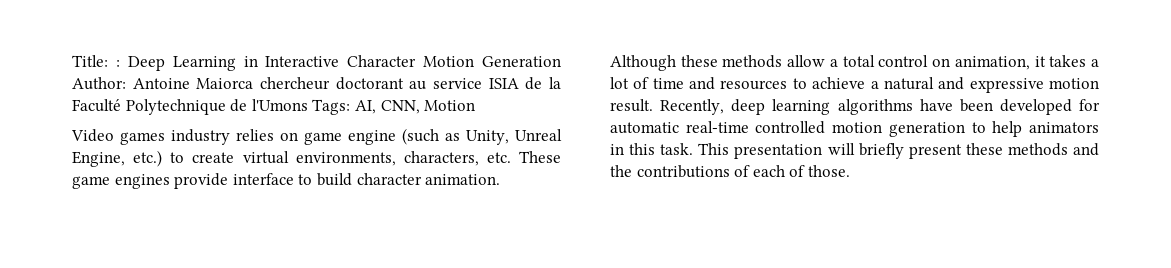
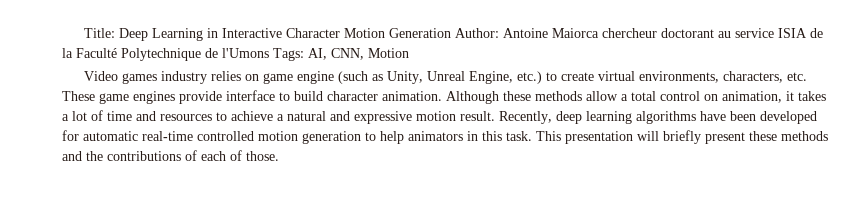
- Title: : Deep Learning in Interactive Character Motion Generation Author: Antoine Maiorca chercheur doctorant au service ISIA de la Faculté Polytechnique de l'Umons Tags: AI, CNN, Motion
+ Title: Deep Learning in Interactive Character Motion Generation Author: Antoine Maiorca chercheur doctorant au service ISIA de la Faculté Polytechnique de l'Umons Tags: AI, CNN, Motion

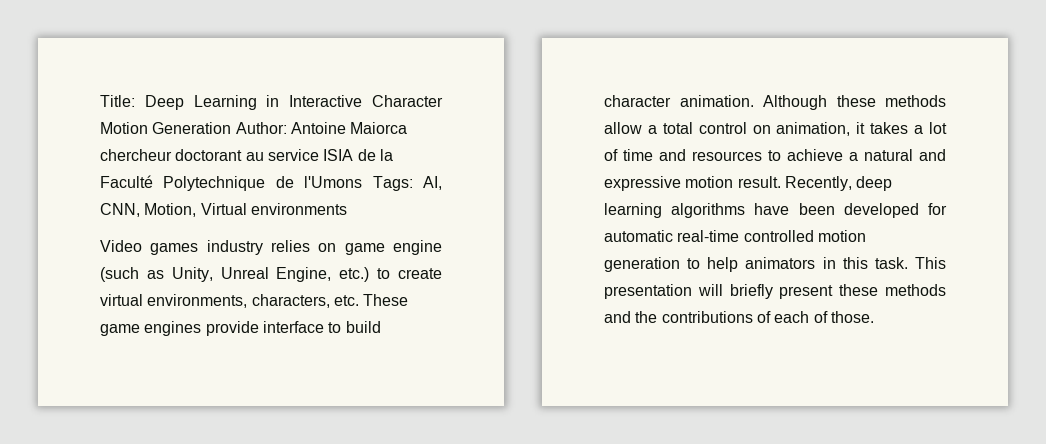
- Title: Deep Learning in Interactive Character Motion Generation Author: Antoine Maiorca chercheur doctorant au service ISIA de la Faculté Polytechnique de l'Umons Tags: AI, CNN, Motion
+ Title: Deep Learning in Interactive Character Motion Generation Author: Antoine Maiorca chercheur doctorant au service ISIA de la Faculté Polytechnique de l'Umons Tags: AI, CNN, Motion, Virtual environments

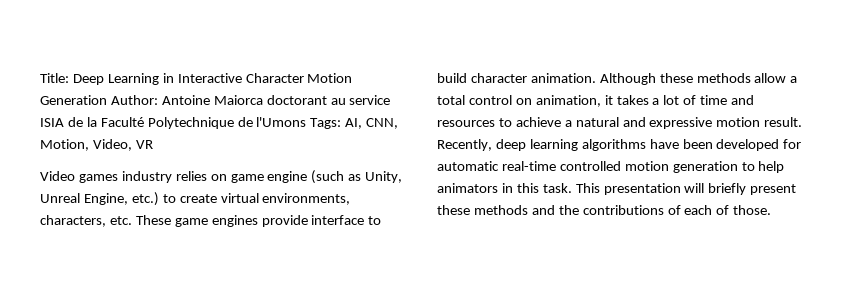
- Title: Deep Learning in Interactive Character Motion Generation Author: Antoine Maiorca chercheur doctorant au service ISIA de la Faculté Polytechnique de l'Umons Tags: AI, CNN, Motion, Virtual environments
+ Title: Deep Learning in Interactive Character Motion Generation Author: Antoine Maiorca doctorant au service ISIA de la Faculté Polytechnique de l'Umons Tags: AI, CNN, Motion, Video, VR

